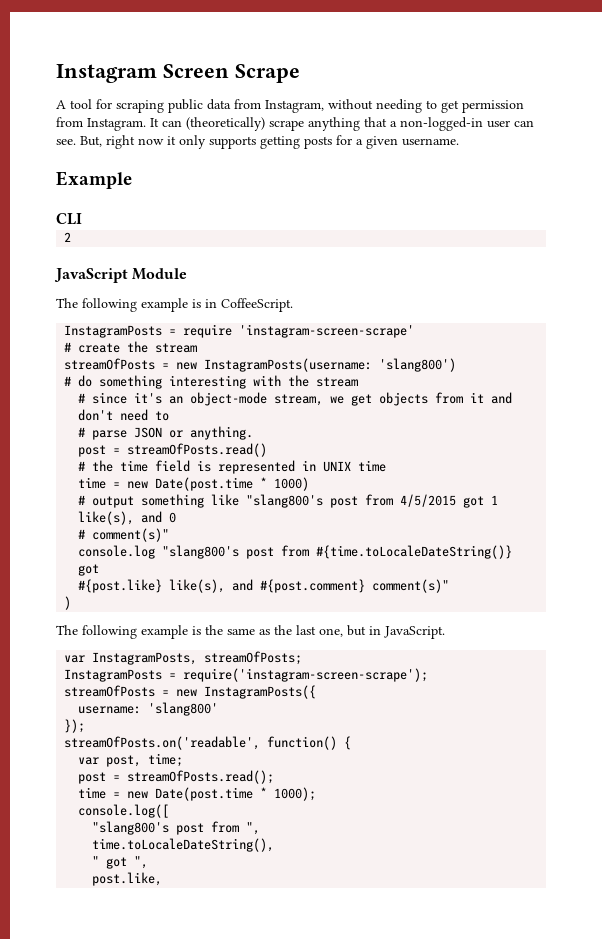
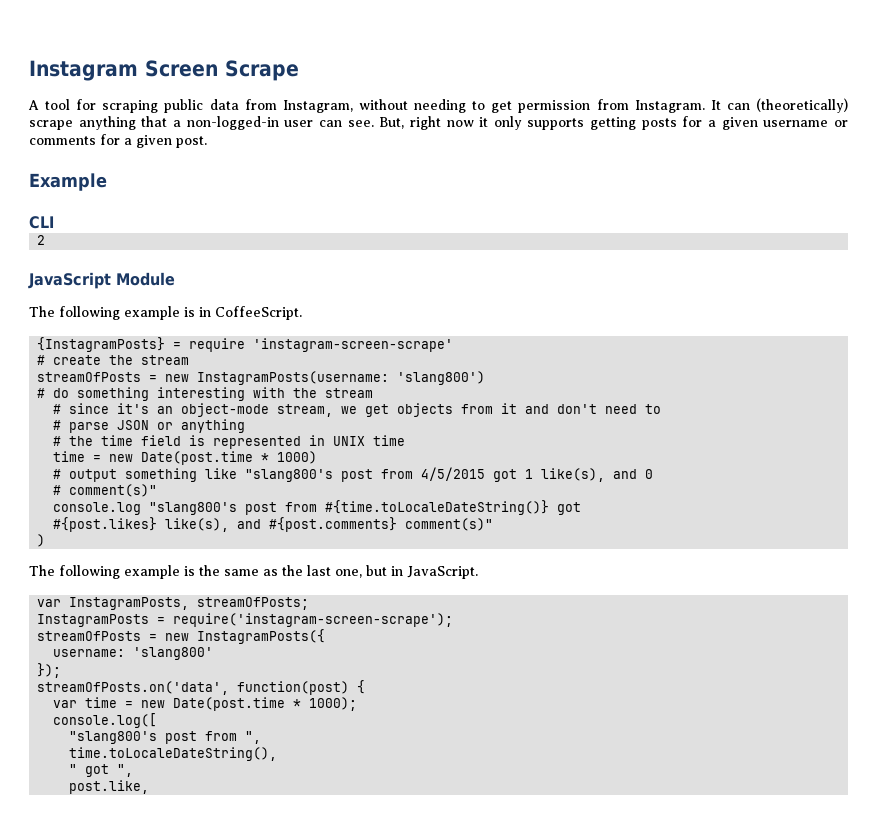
- But, right now it only supports getting posts for a given username.
+ But, right now it only supports getting posts for a given username or comments for a given post.
- InstagramPosts = require 'instagram-screen-scrape'
+ {InstagramPosts} = require 'instagram-screen-scrape'
- # parse JSON or anything.
- post = streamOfPosts.read()
+ # parse JSON or anything
- #{post.like} like(s), and #{post.comment} comment(s)"
+ #{post.likes} like(s), and #{post.comments} comment(s)"
- streamOfPosts.on('readable', function() {
+ streamOfPosts.on('data', function(post) {
- var post, time;
- post = streamOfPosts.read();
- time = new Date(post.time * 1000);
+ var time = new Date(post.time * 1000);

